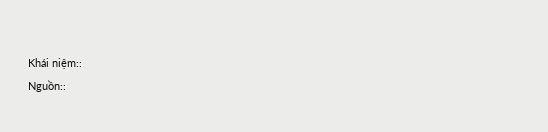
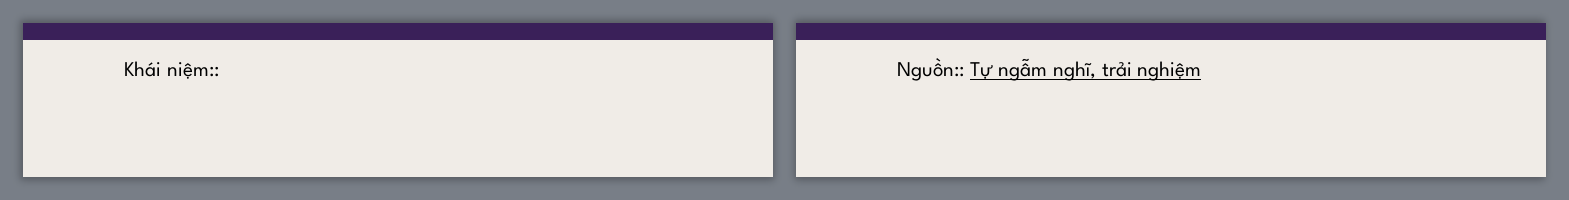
- Nguồn::
+ Nguồn:: Tự ngẫm nghĩ, trải nghiệm

